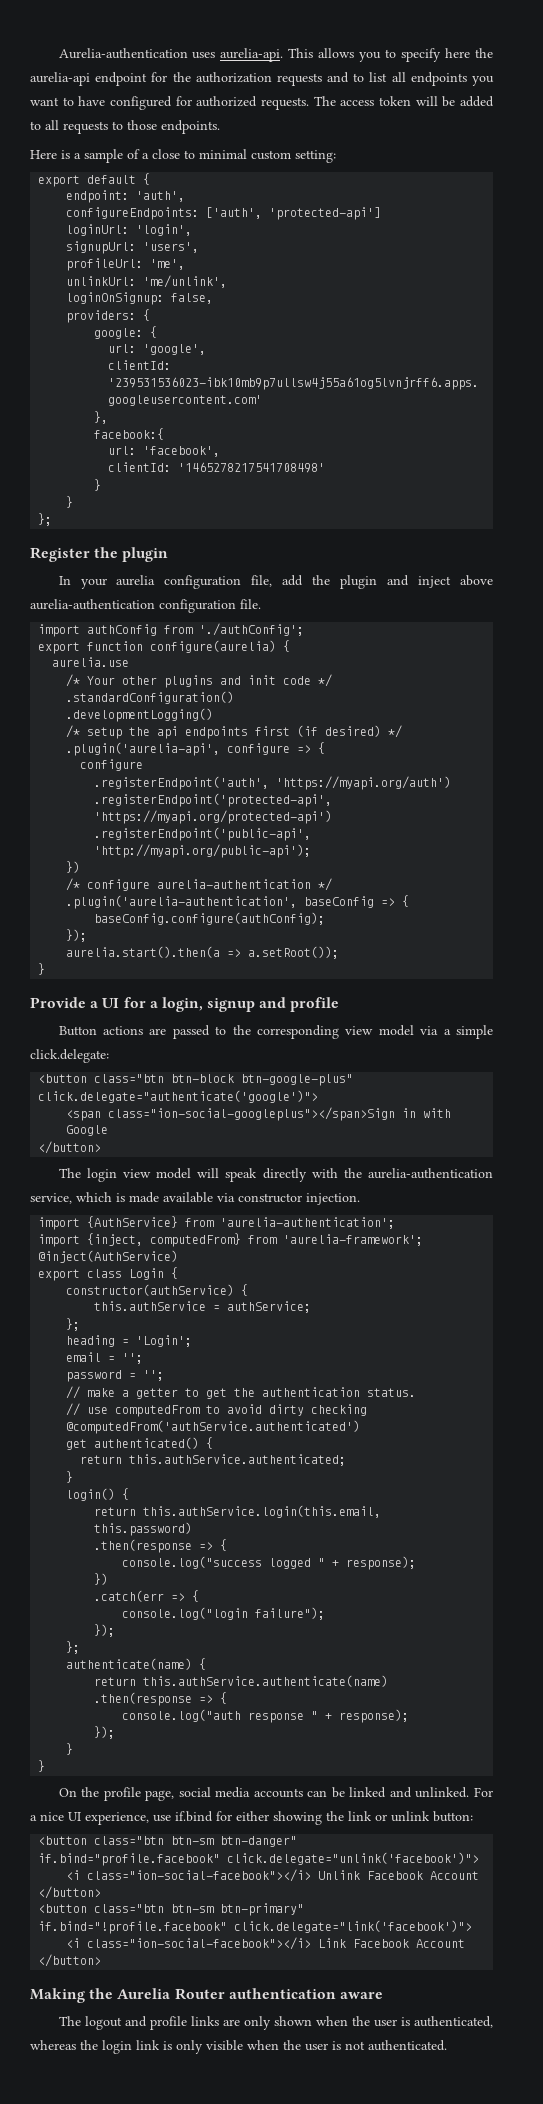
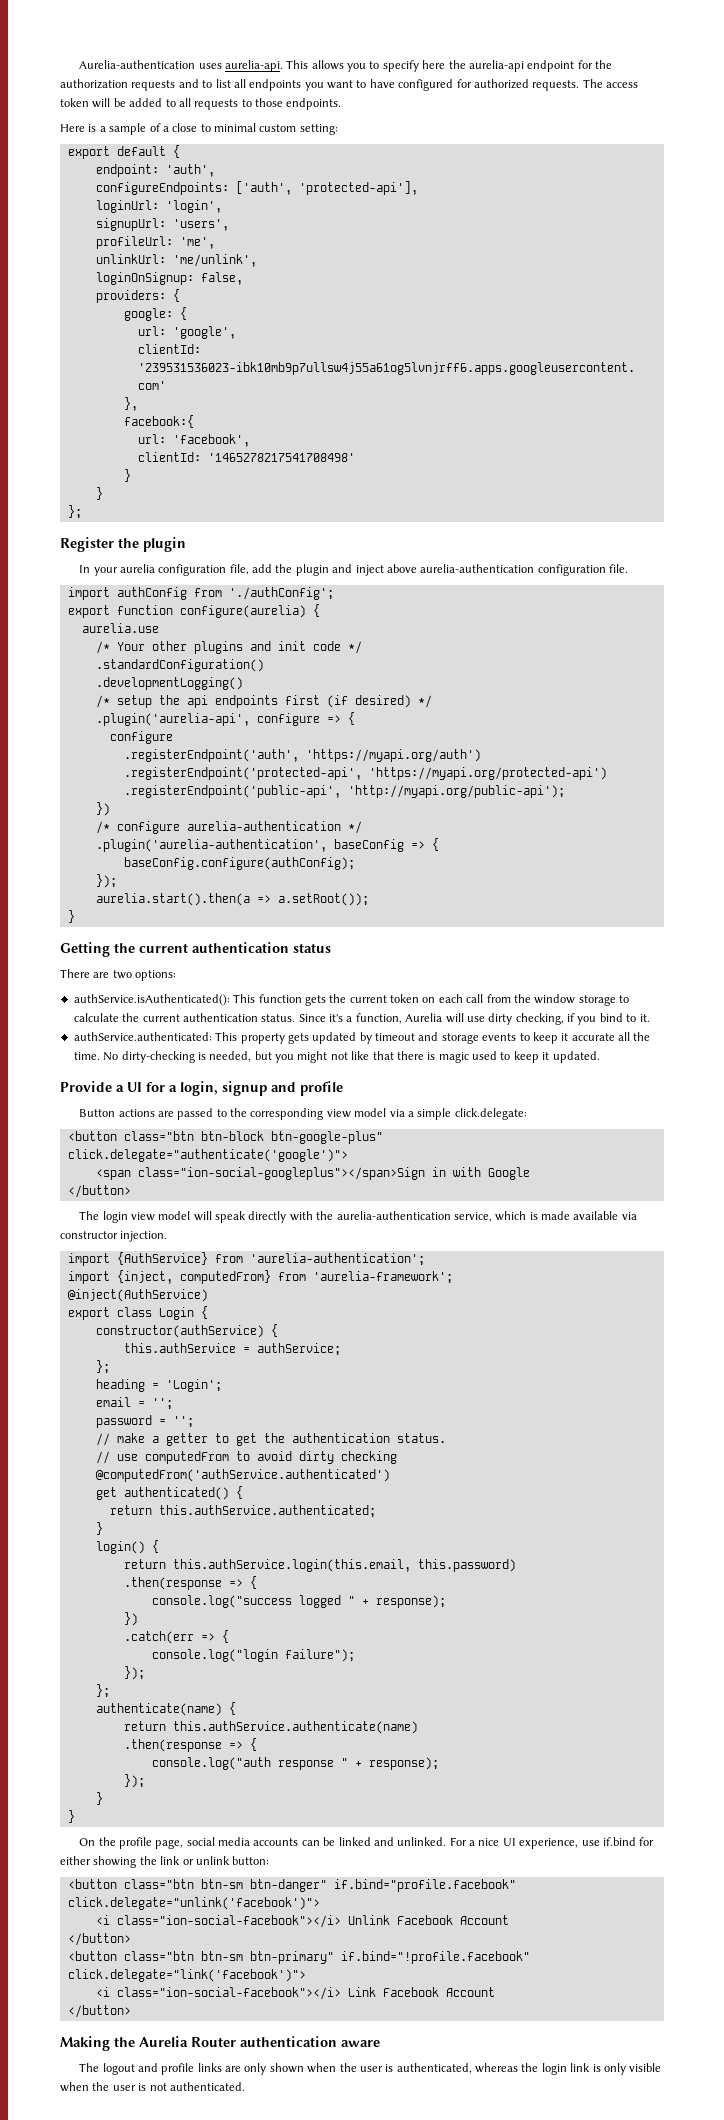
- configureEndpoints: ['auth', 'protected-api']
+ configureEndpoints: ['auth', 'protected-api'],
+ Getting the current authentication status
+ There are two options:
+ authService.isAuthenticated(): This function gets the current token on each call from the window storage to calculate the current authentication status. Since it's a function, Aurelia will use dirty checking, if you bind to it.
+ authService.authenticated: This property gets updated by timeout and storage events to keep it accurate all the time. No dirty-checking is needed, but you might not like that there is magic used to keep it updated.

